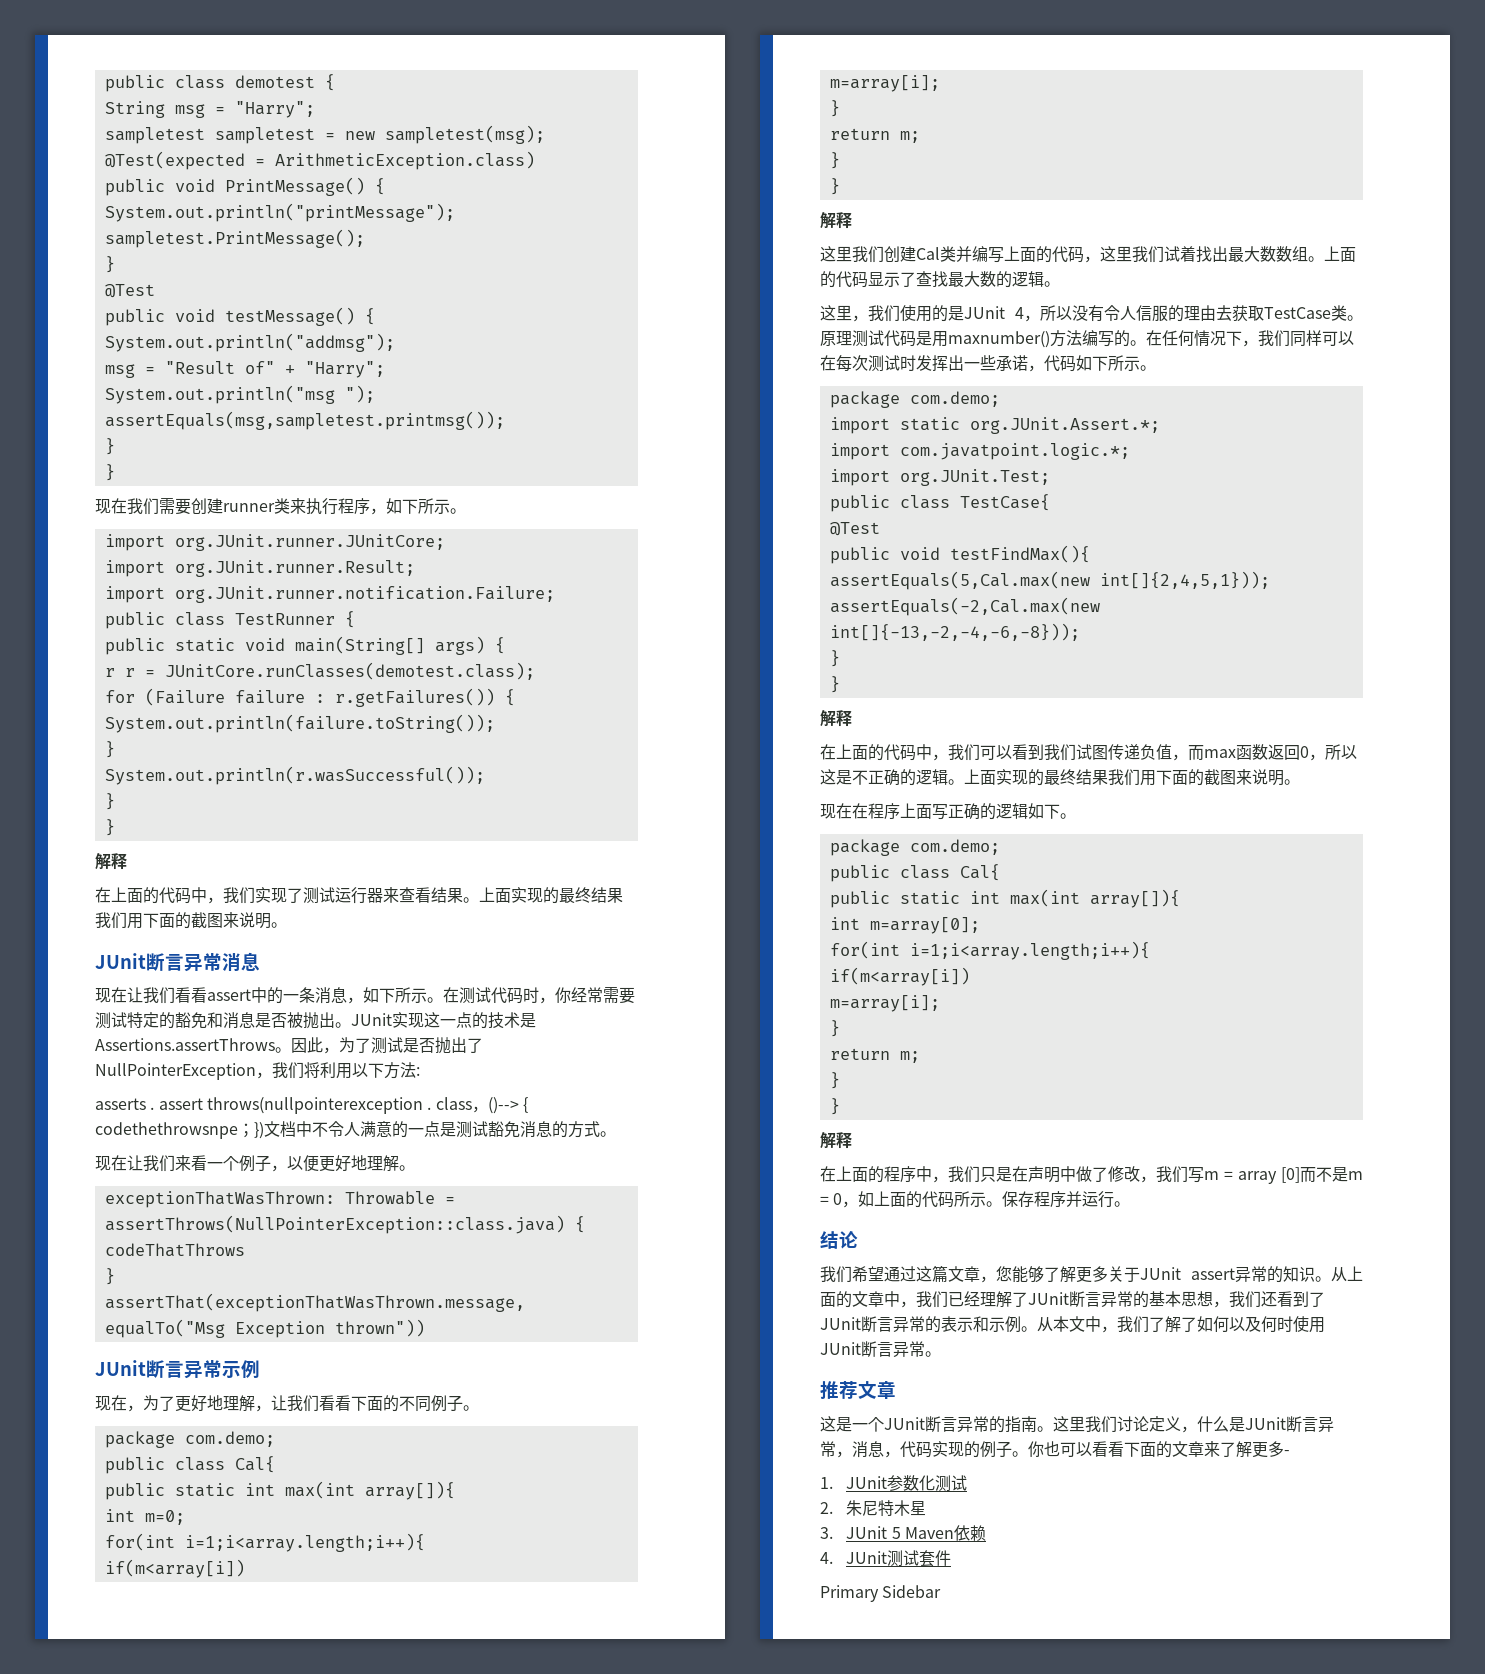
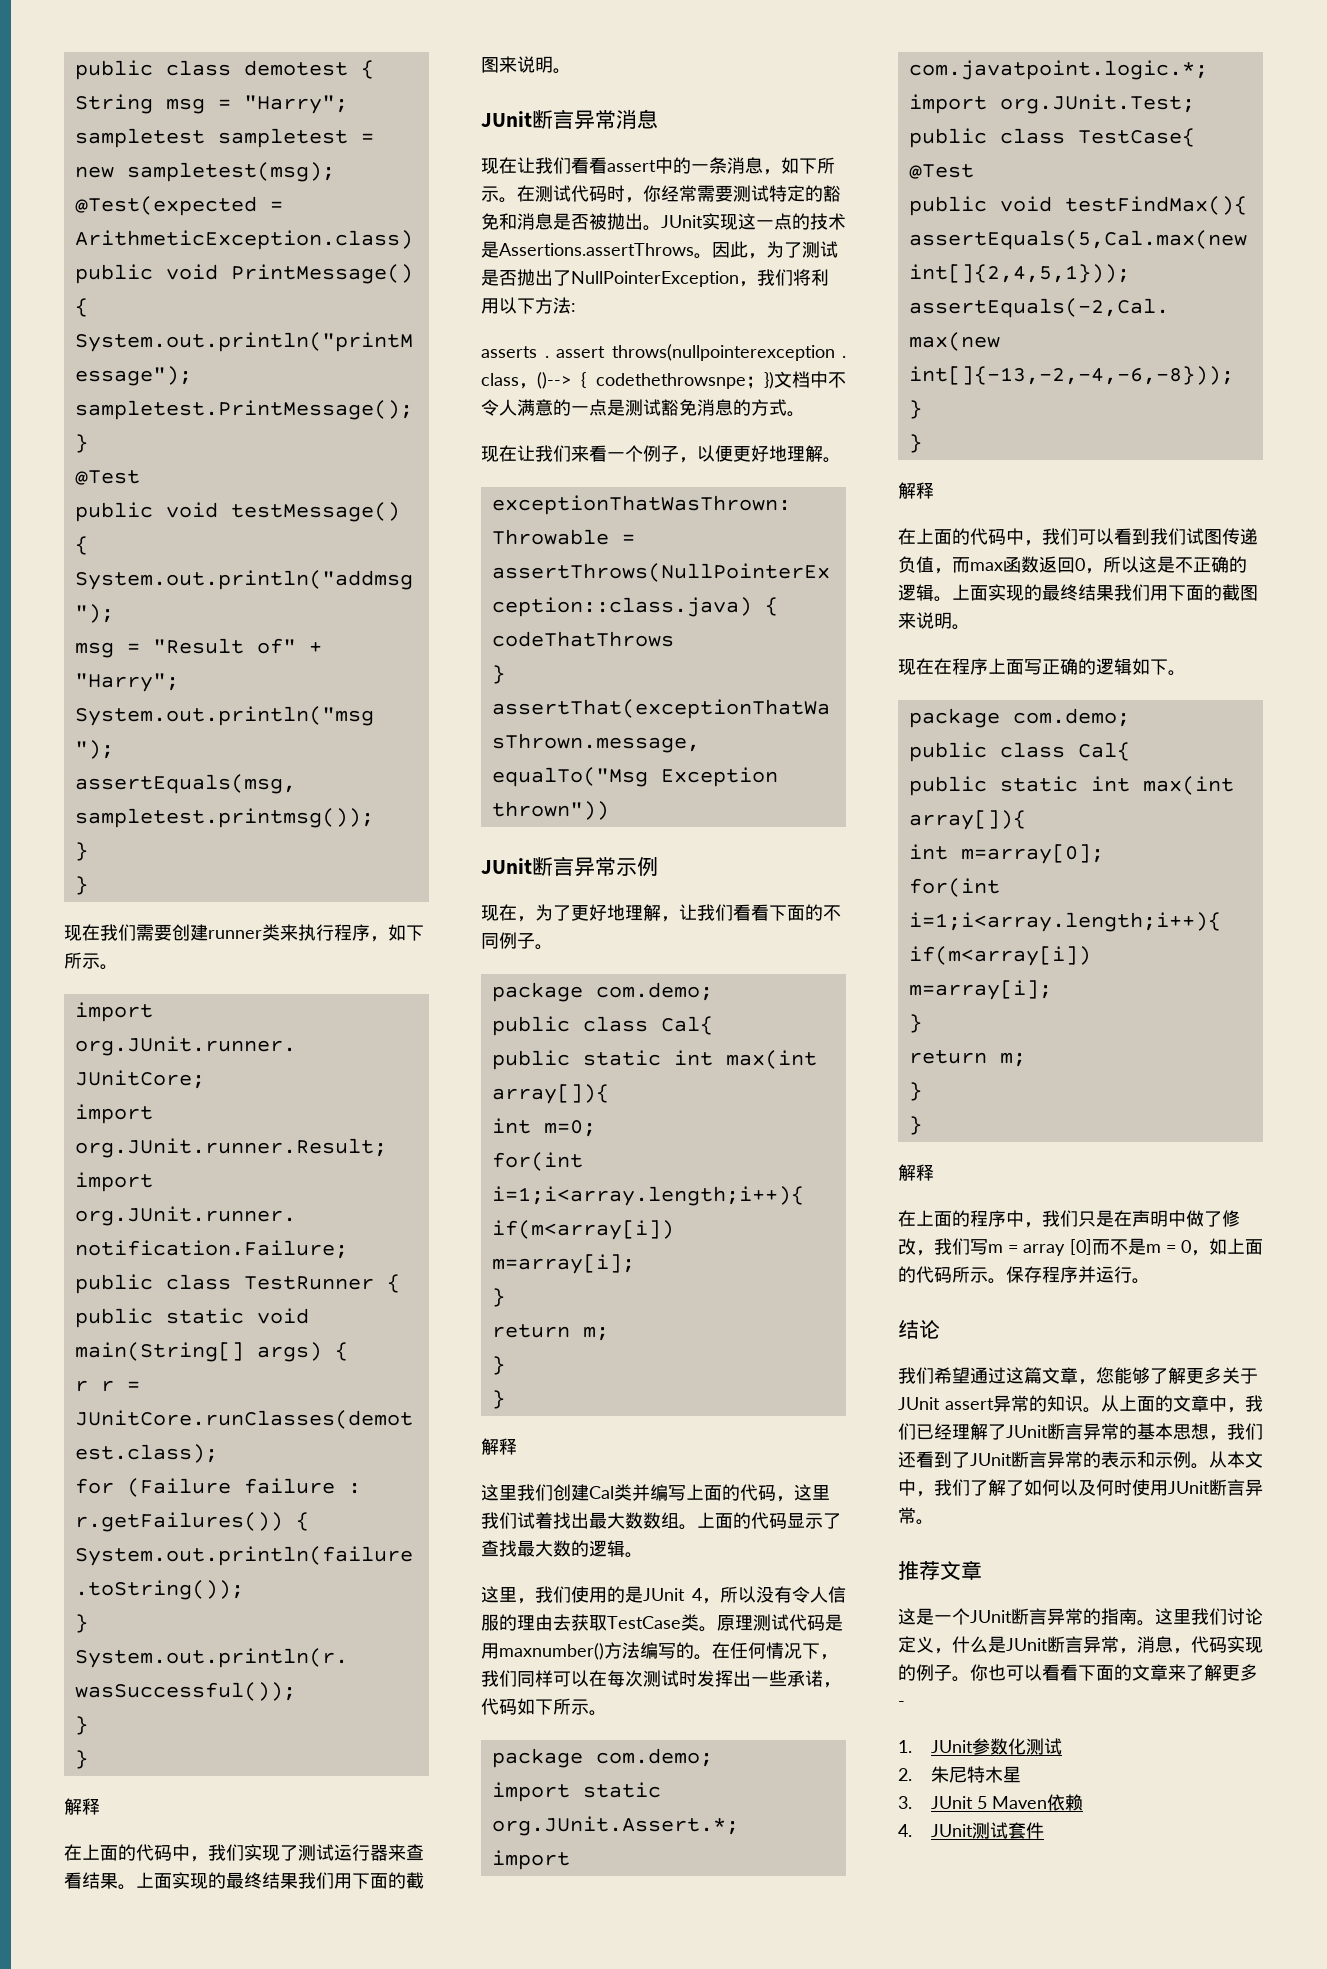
- Primary Sidebar

